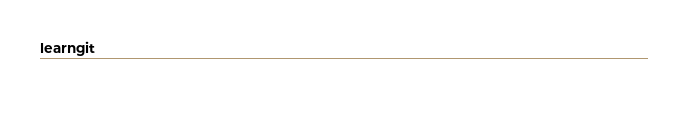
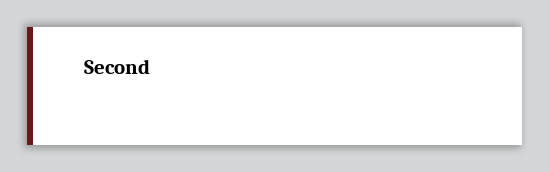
- learngit
+ Second

